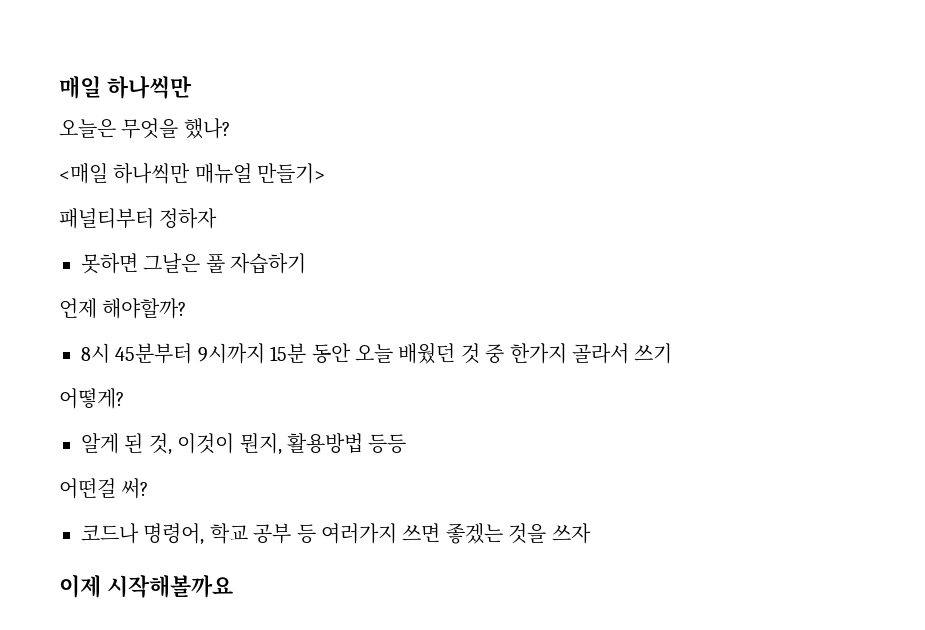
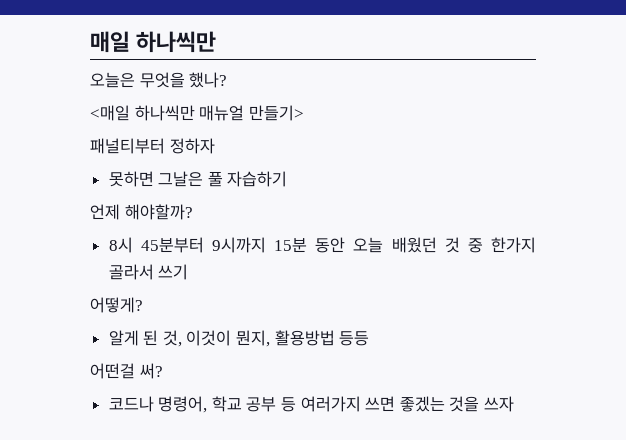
- 이제 시작해볼까요

